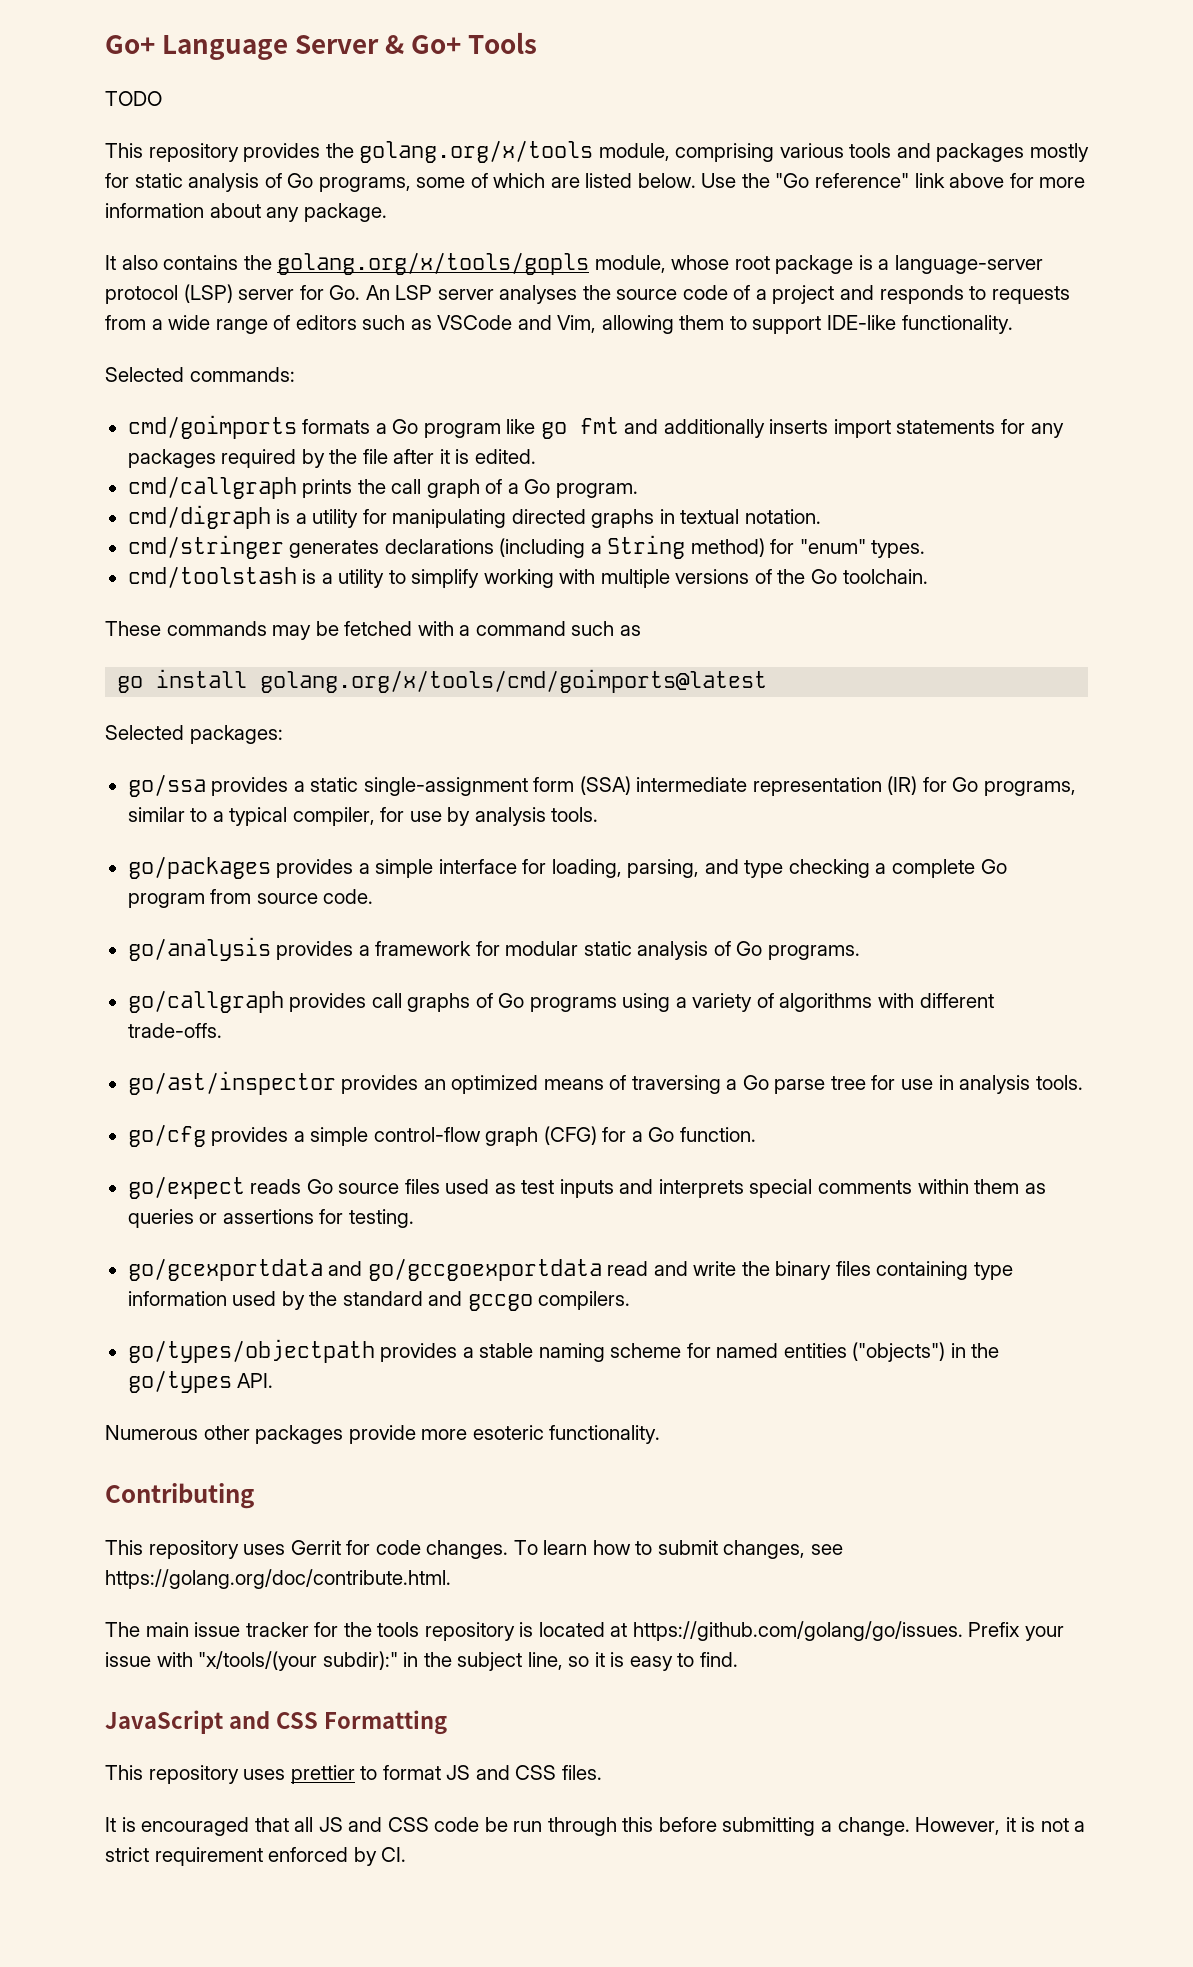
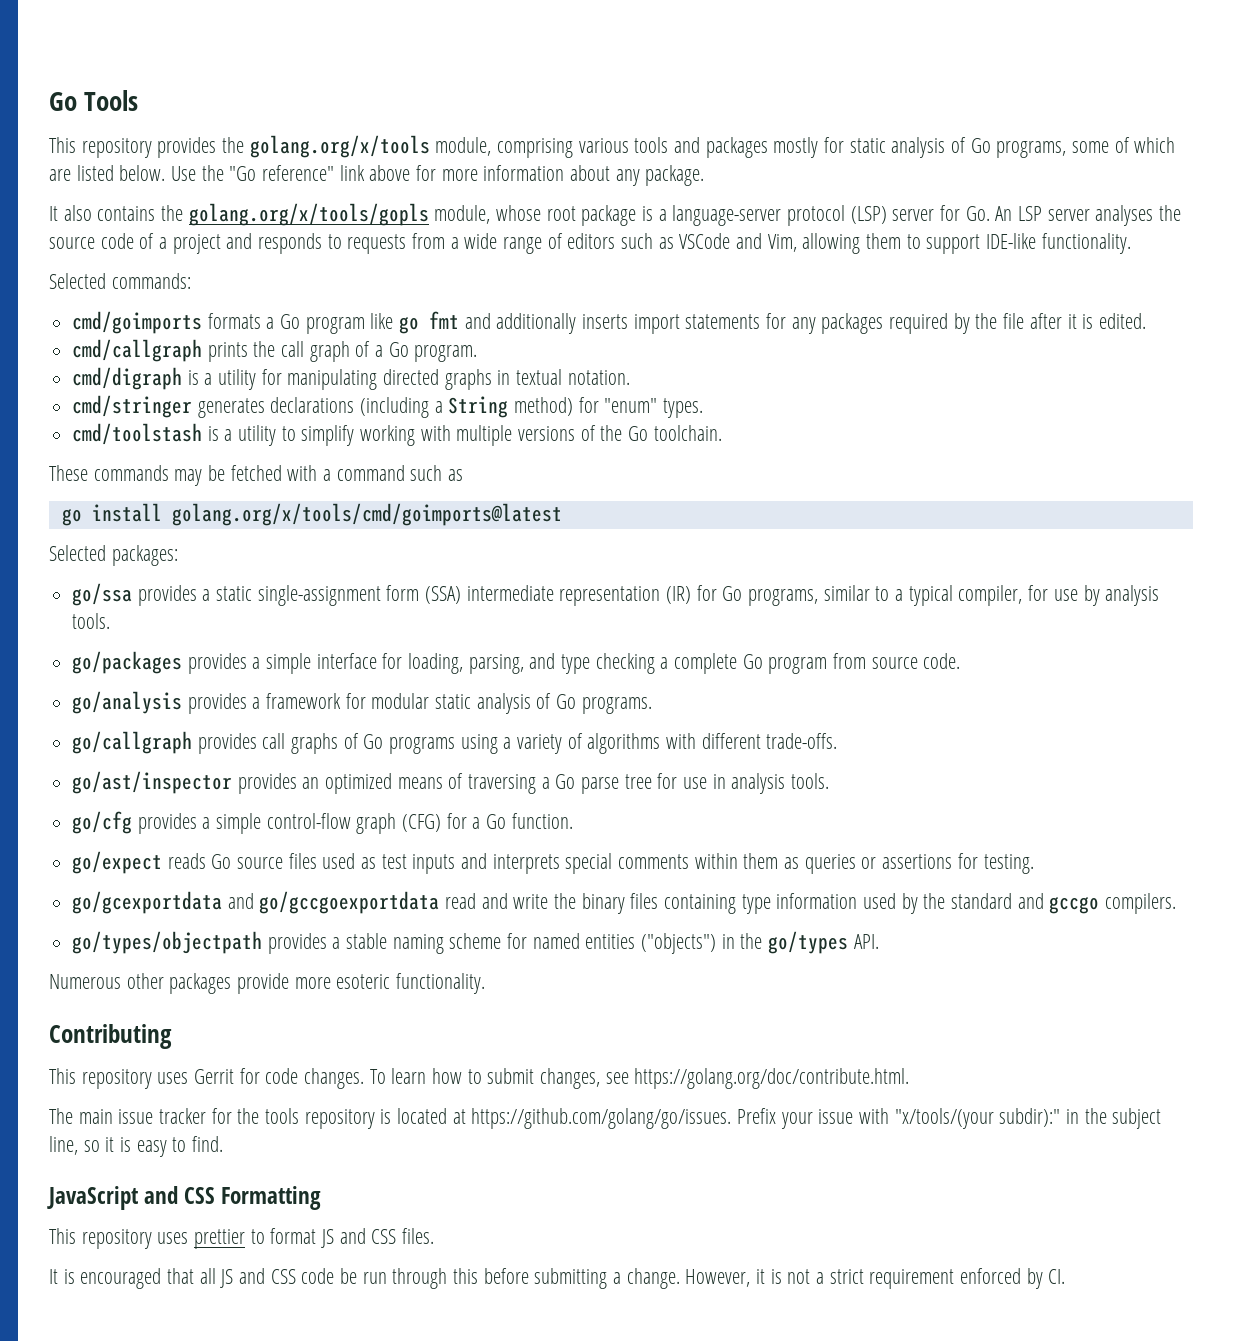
- Go+ Language Server & Go+ Tools
+ Go Tools
- TODO

